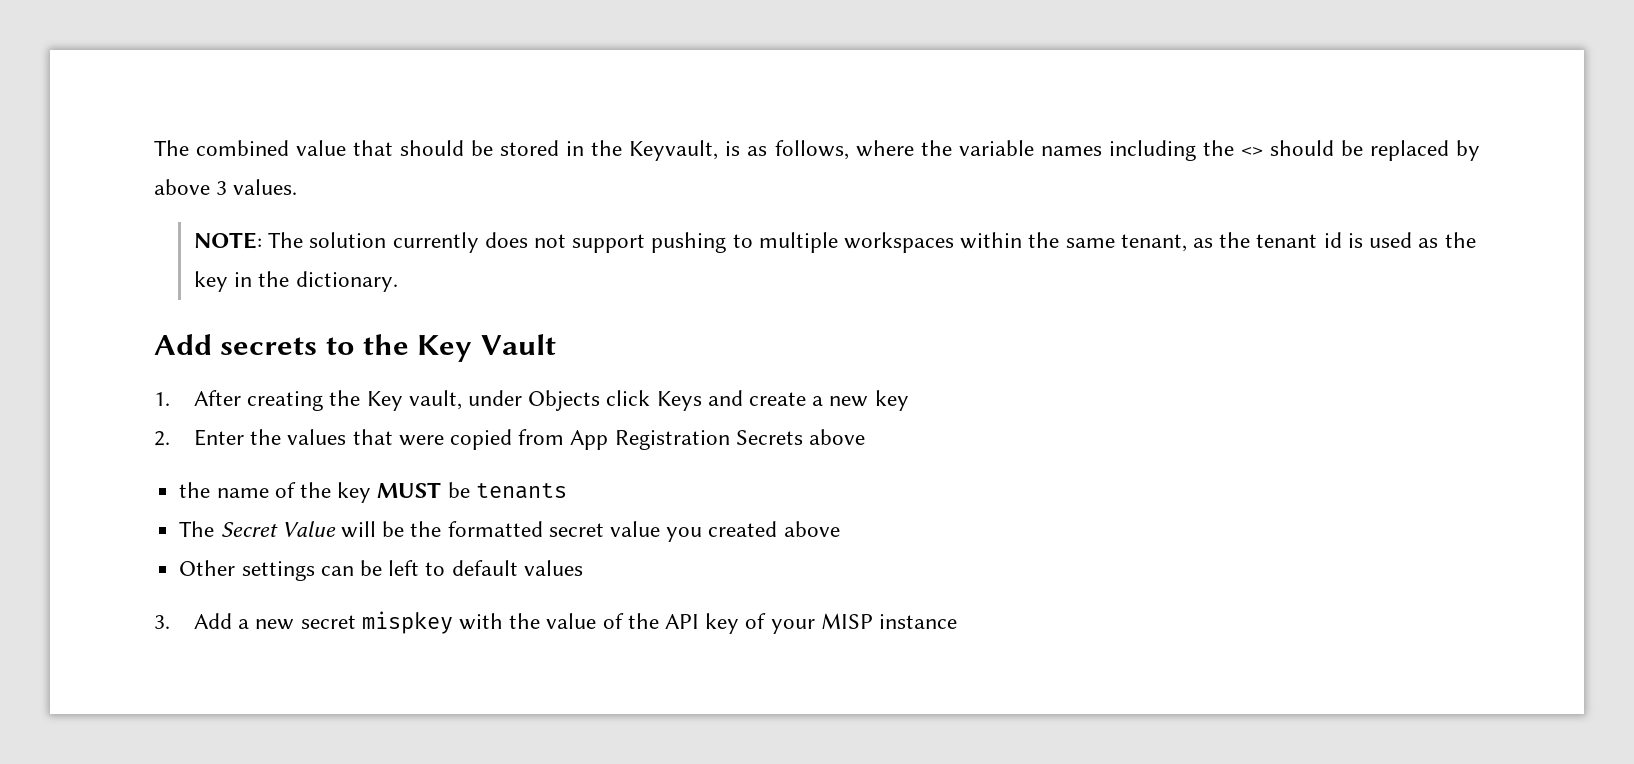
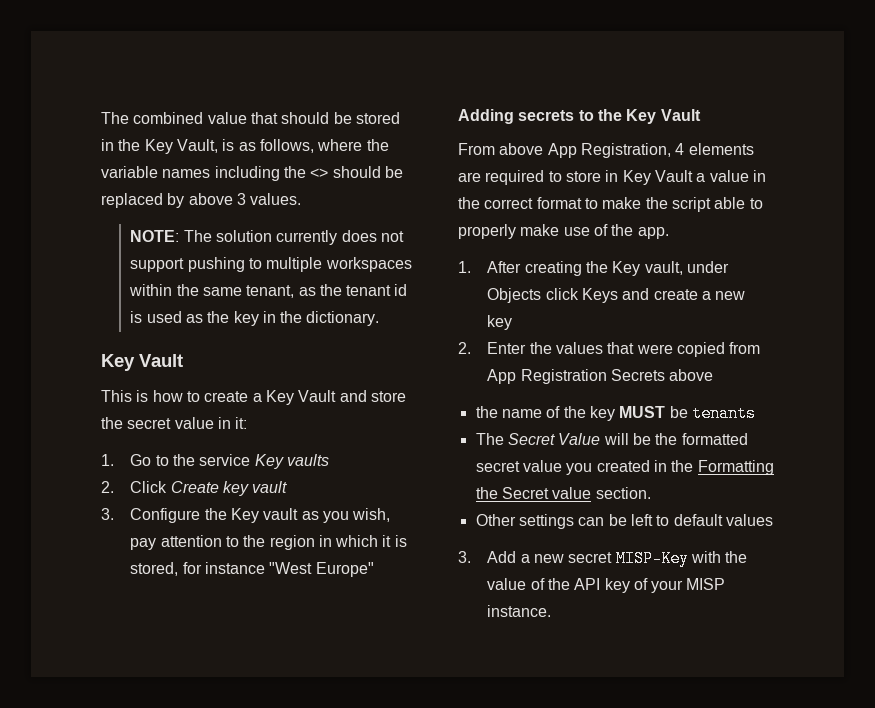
- The combined value that should be stored in the Keyvault, is as follows, where the variable names including the <> should be replaced by above 3 values.
+ The combined value that should be stored in the Key Vault, is as follows, where the variable names including the <> should be replaced by above 3 values.
  NOTE: The solution currently does not support pushing to multiple workspaces within the same tenant, as the tenant id is used as the key in the dictionary.
- Add secrets to the Key Vault
+ Key Vault
+ This is how to create a Key Vault and store the secret value in it:
+ 1. Go to the service Key vaults
+ 2. Click Create key vault
+ 3. Configure the Key vault as you wish, pay attention to the region in which it is stored, for instance "West Europe"
+ Adding secrets to the Key Vault
+ From above App Registration, 4 elements are required to store in Key Vault a value in the correct format to make the script able to properly make use of the app.
- The Secret Value will be the formatted secret value you created above
+ The Secret Value will be the formatted secret value you created in the Formatting the Secret value section.
- 3. Add a new secret mispkey with the value of the API key of your MISP instance
+ 3. Add a new secret MISP-Key with the value of the API key of your MISP instance.

